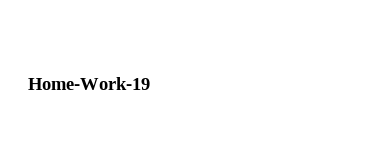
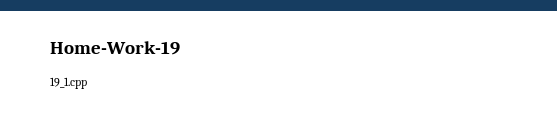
+ 19_1.cpp

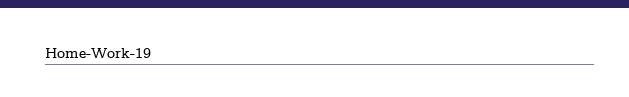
- 19_1.cpp

